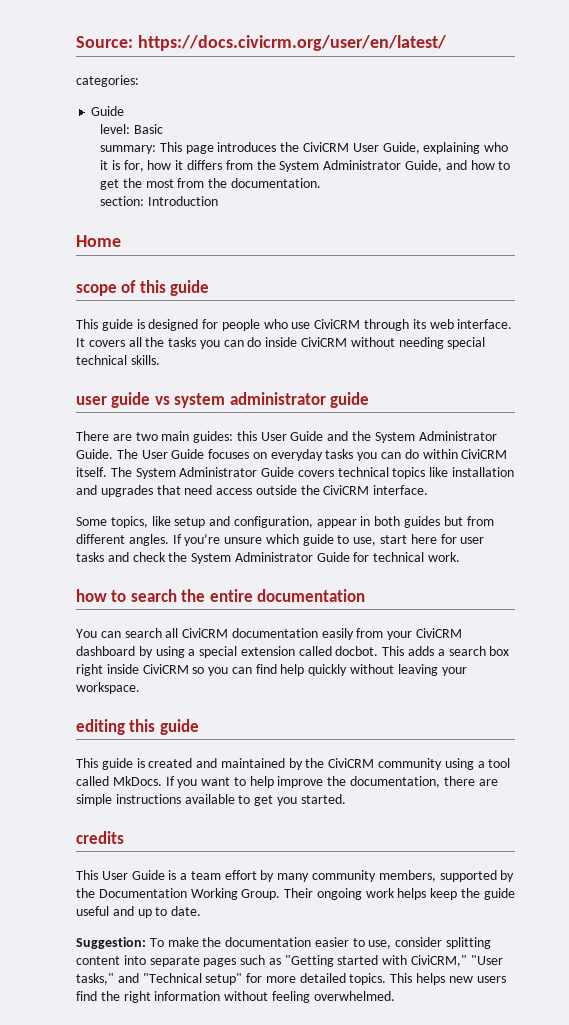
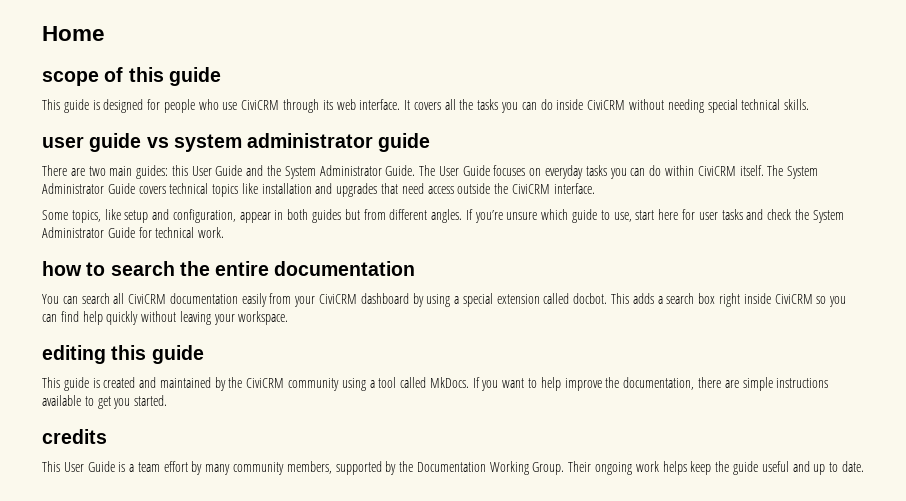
- Source: https://docs.civicrm.org/user/en/latest/
- categories:
- Guide
- level: Basic
- summary: This page introduces the CiviCRM User Guide, explaining who it is for, how it differs from the System Administrator Guide, and how to get the most from the documentation.
- section: Introduction
- Suggestion: To make the documentation easier to use, consider splitting content into separate pages such as "Getting started with CiviCRM," "User tasks," and "Technical setup" for more detailed topics. This helps new users find the right information without feeling overwhelmed.

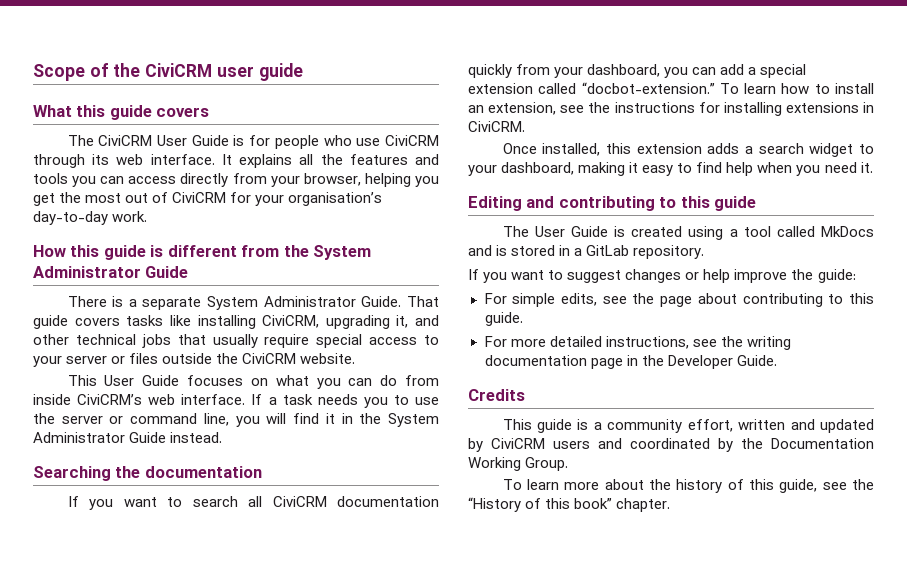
- Home
- scope of this guide
- This guide is designed for people who use CiviCRM through its web interface.
+ Scope of the CiviCRM user guide
+ What this guide covers
+ The CiviCRM User Guide is for people who use CiviCRM through its web interface.
- It covers all the tasks you can do inside CiviCRM without needing special technical skills.
- user guide vs system administrator guide
- There are two main guides: this User Guide and the System Administrator Guide. The User Guide focuses on everyday tasks you can do within CiviCRM itself. The System Administrator Guide covers technical topics like installation and upgrades that need access outside the CiviCRM interface.
- Some topics, like setup and configuration, appear in both guides but from different angles. If you’re unsure which guide to use, start here for user tasks and check the System Administrator Guide for technical work.
- how to search the entire documentation
- You can search all CiviCRM documentation easily from your CiviCRM dashboard by using a special extension called docbot. This adds a search box right inside CiviCRM so you can find help quickly without leaving your workspace.
- editing this guide
- This guide is created and maintained by the CiviCRM community using a tool called MkDocs. If you want to help improve the documentation, there are simple instructions available to get you started.
- credits
- This User Guide is a team effort by many community members, supported by the Documentation Working Group. Their ongoing work helps keep the guide useful and up to date.
+ It explains all the features and tools you can access directly from your browser, helping you get the most out of CiviCRM for your organisation’s day-to-day work.
+ How this guide is different from the System Administrator Guide
+ There is a separate System Administrator Guide. That guide covers tasks like installing CiviCRM, upgrading it, and other technical jobs that usually require special access to your server or files outside the CiviCRM website.
+ This User Guide focuses on what you can do from inside CiviCRM’s web interface. If a task needs you to use the server or command line, you will find it in the System Administrator Guide instead.
+ Searching the documentation
+ If you want to search all CiviCRM documentation quickly from your dashboard, you can add a special extension called “docbot-extension.” To learn how to install an extension, see the instructions for installing extensions in CiviCRM.
+ Once installed, this extension adds a search widget to your dashboard, making it easy to find help when you need it.
+ Editing and contributing to this guide
+ The User Guide is created using a tool called MkDocs and is stored in a GitLab repository.
+ If you want to suggest changes or help improve the guide:
+ For simple edits, see the page about contributing to this guide.
+ For more detailed instructions, see the writing documentation page in the Developer Guide.
+ Credits
+ This guide is a community effort, written and updated by CiviCRM users and coordinated by the Documentation Working Group.
+ To learn more about the history of this guide, see the “History of this book” chapter.

